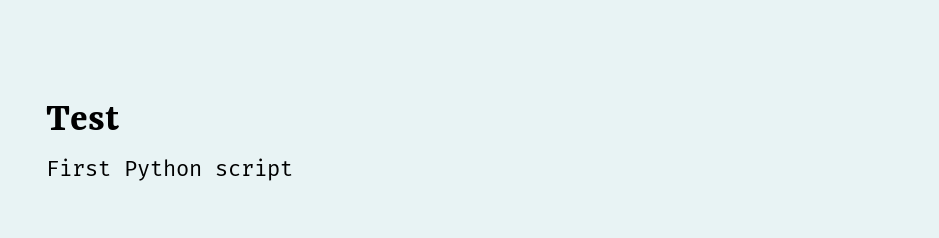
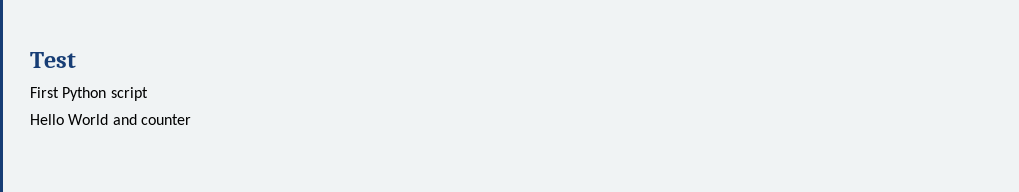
+ Hello World and counter

